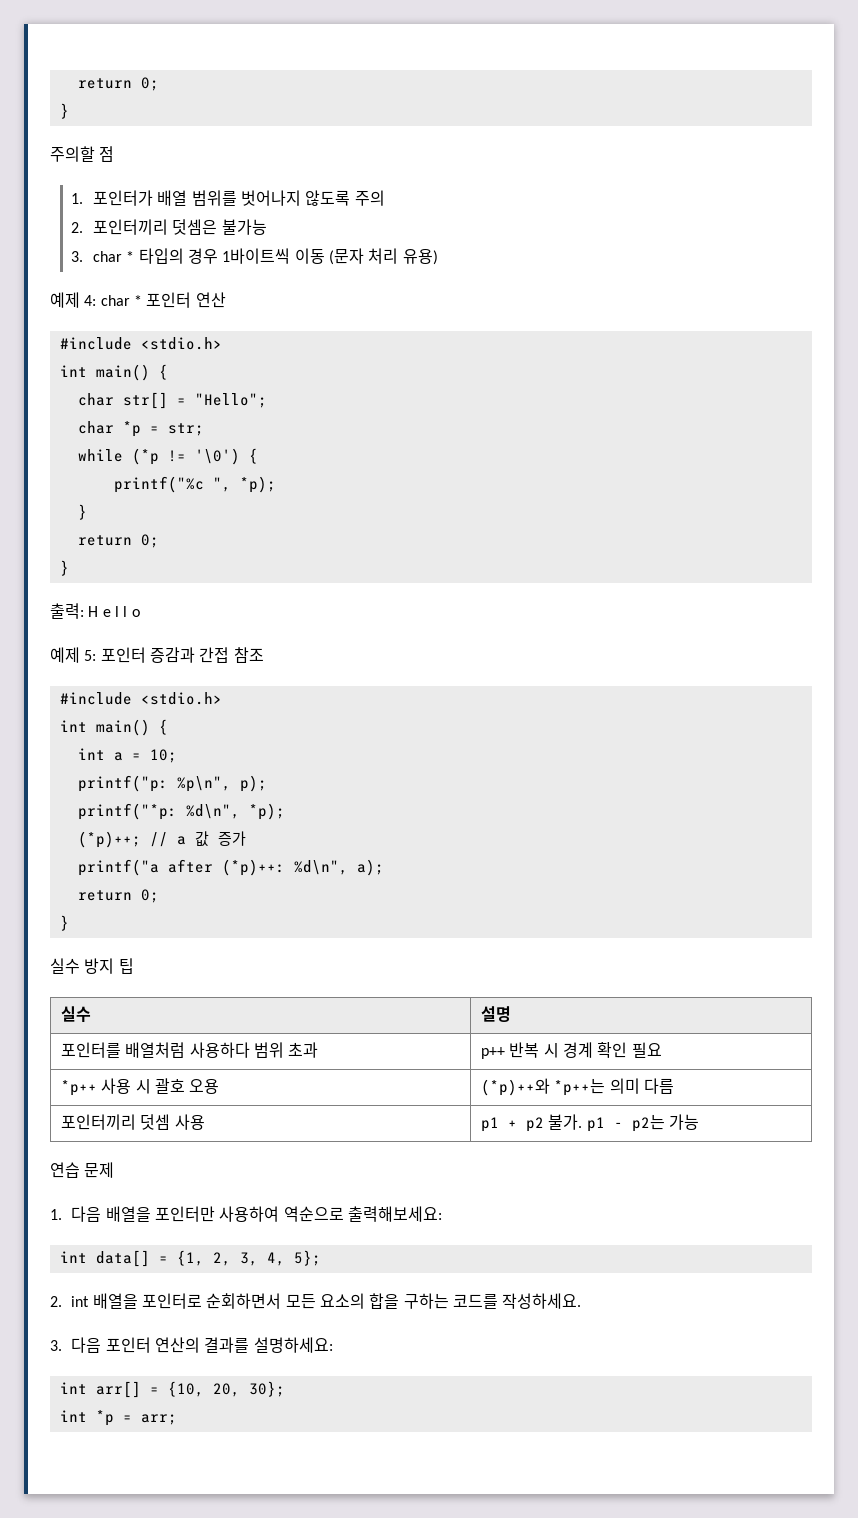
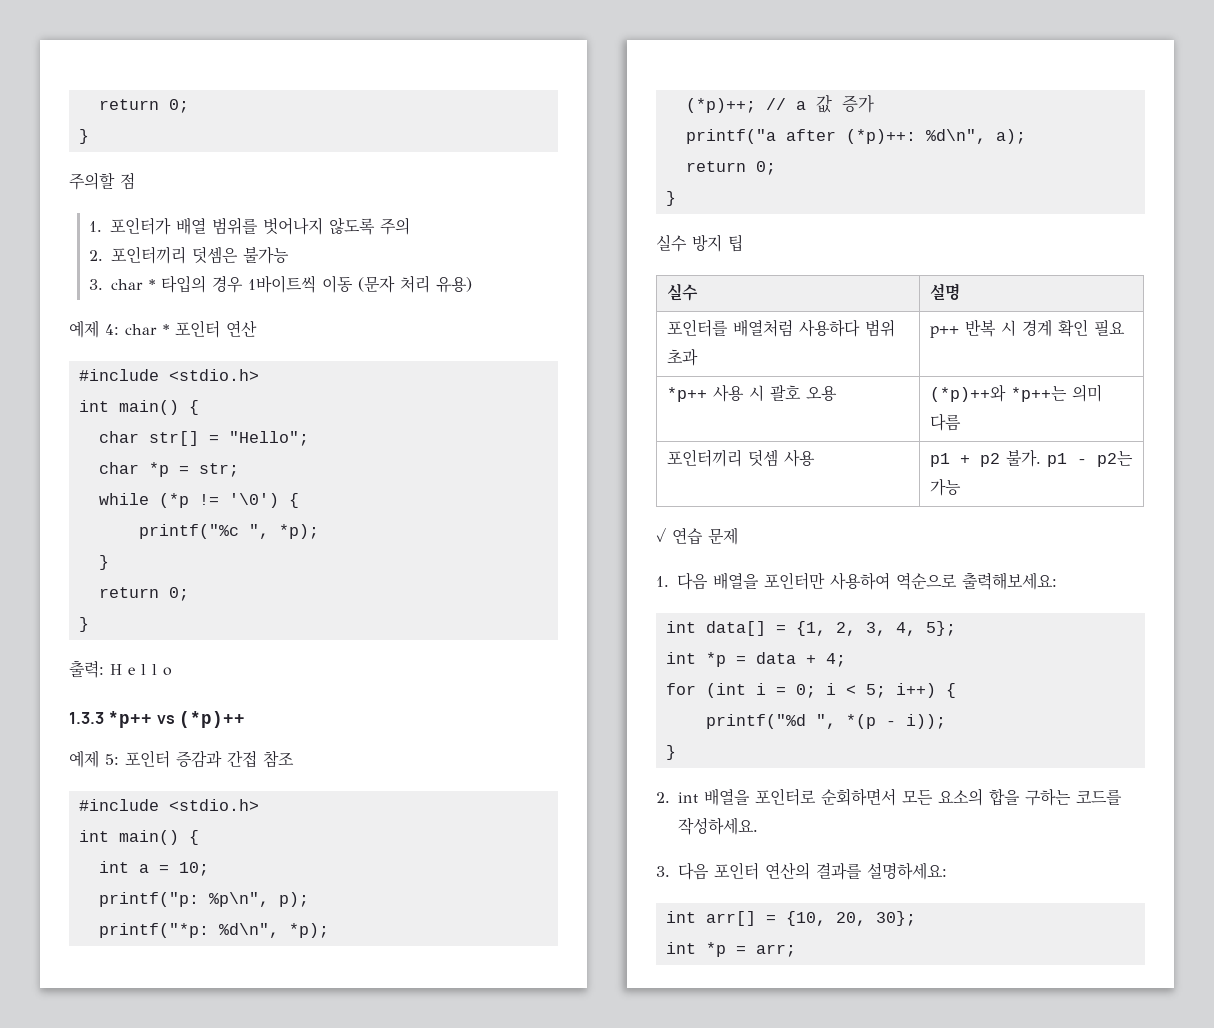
+ 1.3.3 *p++ vs (*p)++
- 연습 문제
+ ✓ 연습 문제
+ int *p = data + 4;
+ for (int i = 0; i < 5; i++) {
+ printf("%d ", *(p - i));
+ }

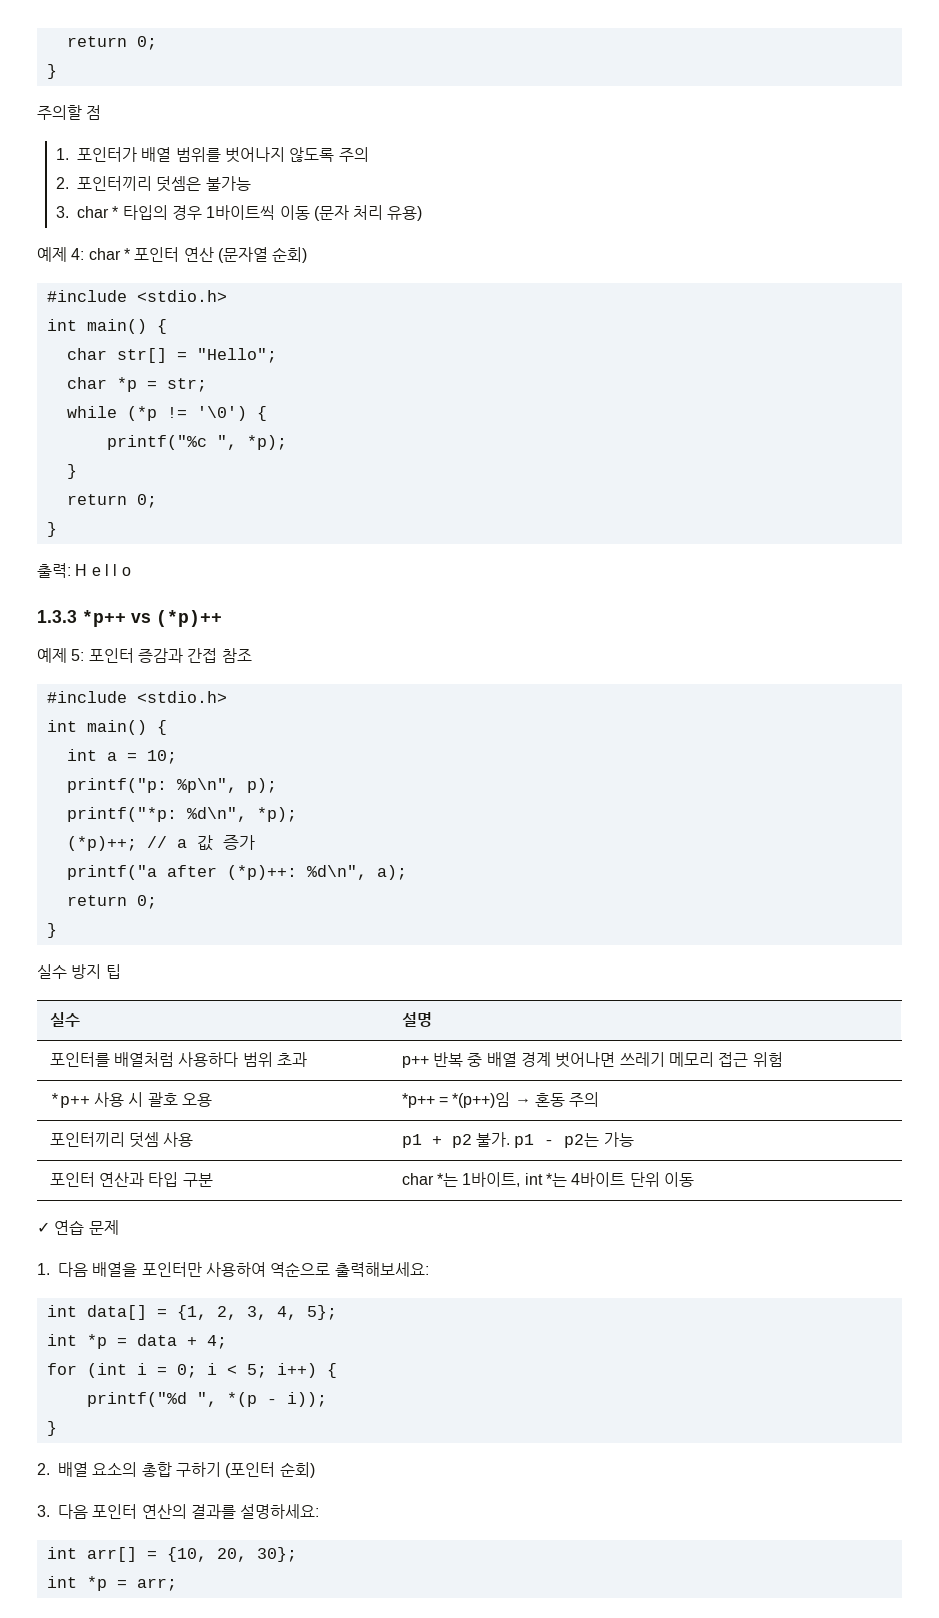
- 예제 4: char * 포인터 연산
+ 예제 4: char * 포인터 연산 (문자열 순회)
- 포인터를 배열처럼 사용하다 범위 초과 | p++ 반복 시 경계 확인 필요
+ 포인터를 배열처럼 사용하다 범위 초과 | p++ 반복 중 배열 경계 벗어나면 쓰레기 메모리 접근 위험
- *p++ 사용 시 괄호 오용 | (*p)++와 *p++는 의미 다름
+ *p++ 사용 시 괄호 오용 | *p++ = *(p++)임 → 혼동 주의
+ 포인터 연산과 타입 구분 | char *는 1바이트, int *는 4바이트 단위 이동
- 2. int 배열을 포인터로 순회하면서 모든 요소의 합을 구하는 코드를 작성하세요.
+ 2. 배열 요소의 총합 구하기 (포인터 순회)

